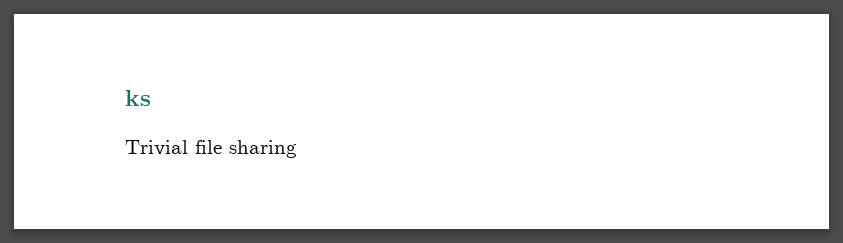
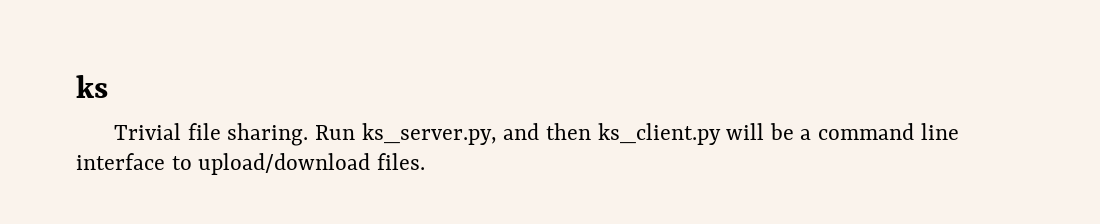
- Trivial file sharing
+ Trivial file sharing. Run ks_server.py, and then ks_client.py will be a command line interface to upload/download files.

